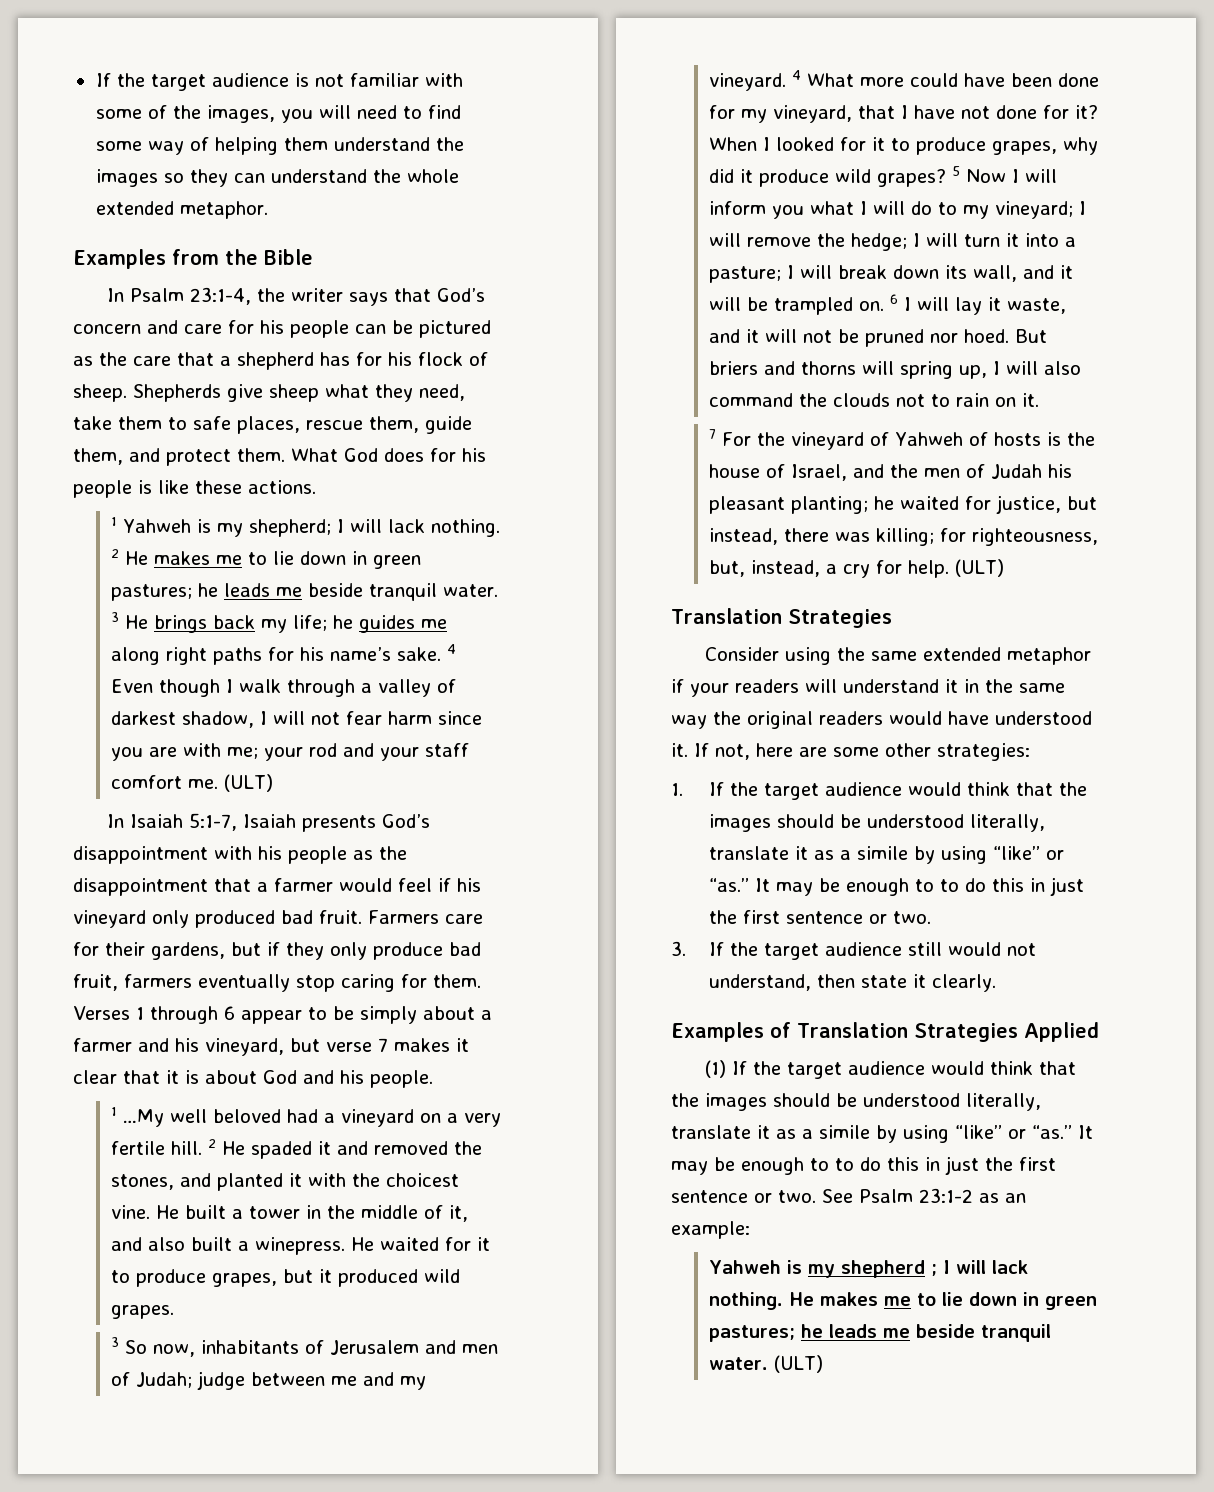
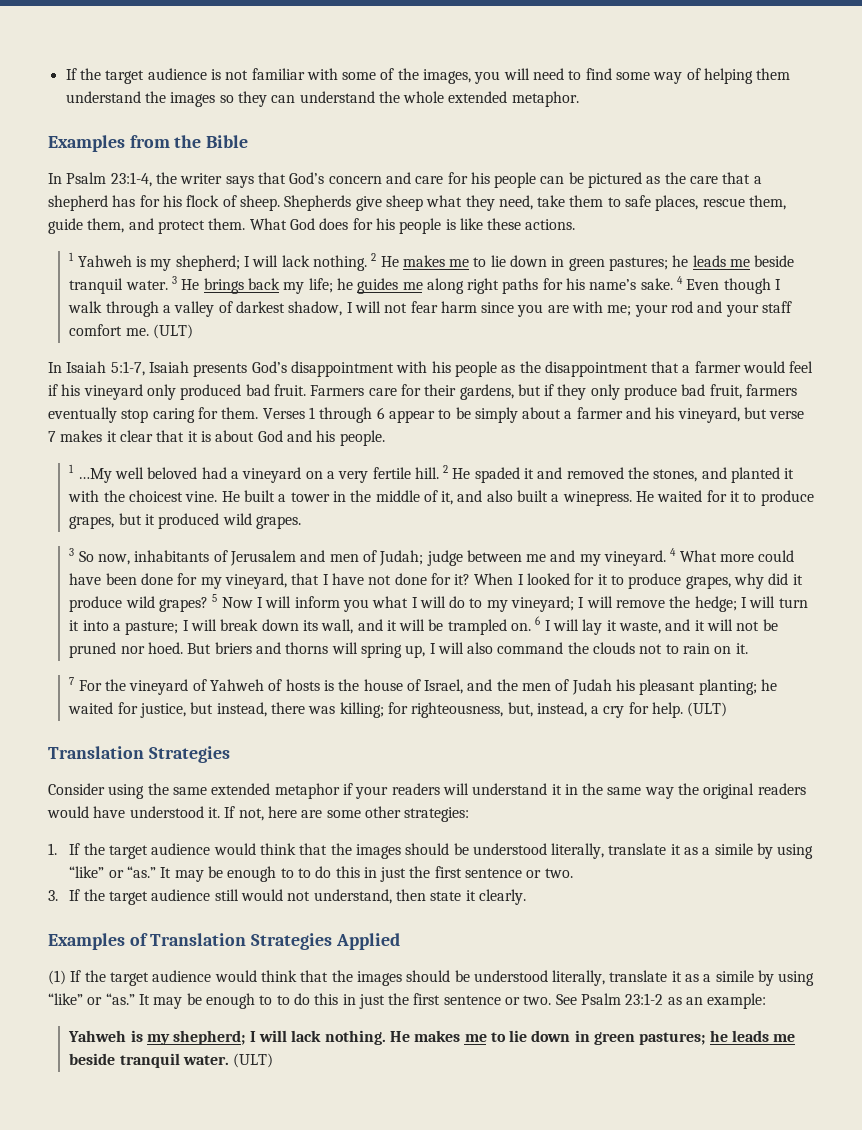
  See Psalm 23:1-2 as an example:
- Yahweh is my shepherd ; I will lack nothing.
+ Yahweh is my shepherd; I will lack nothing.

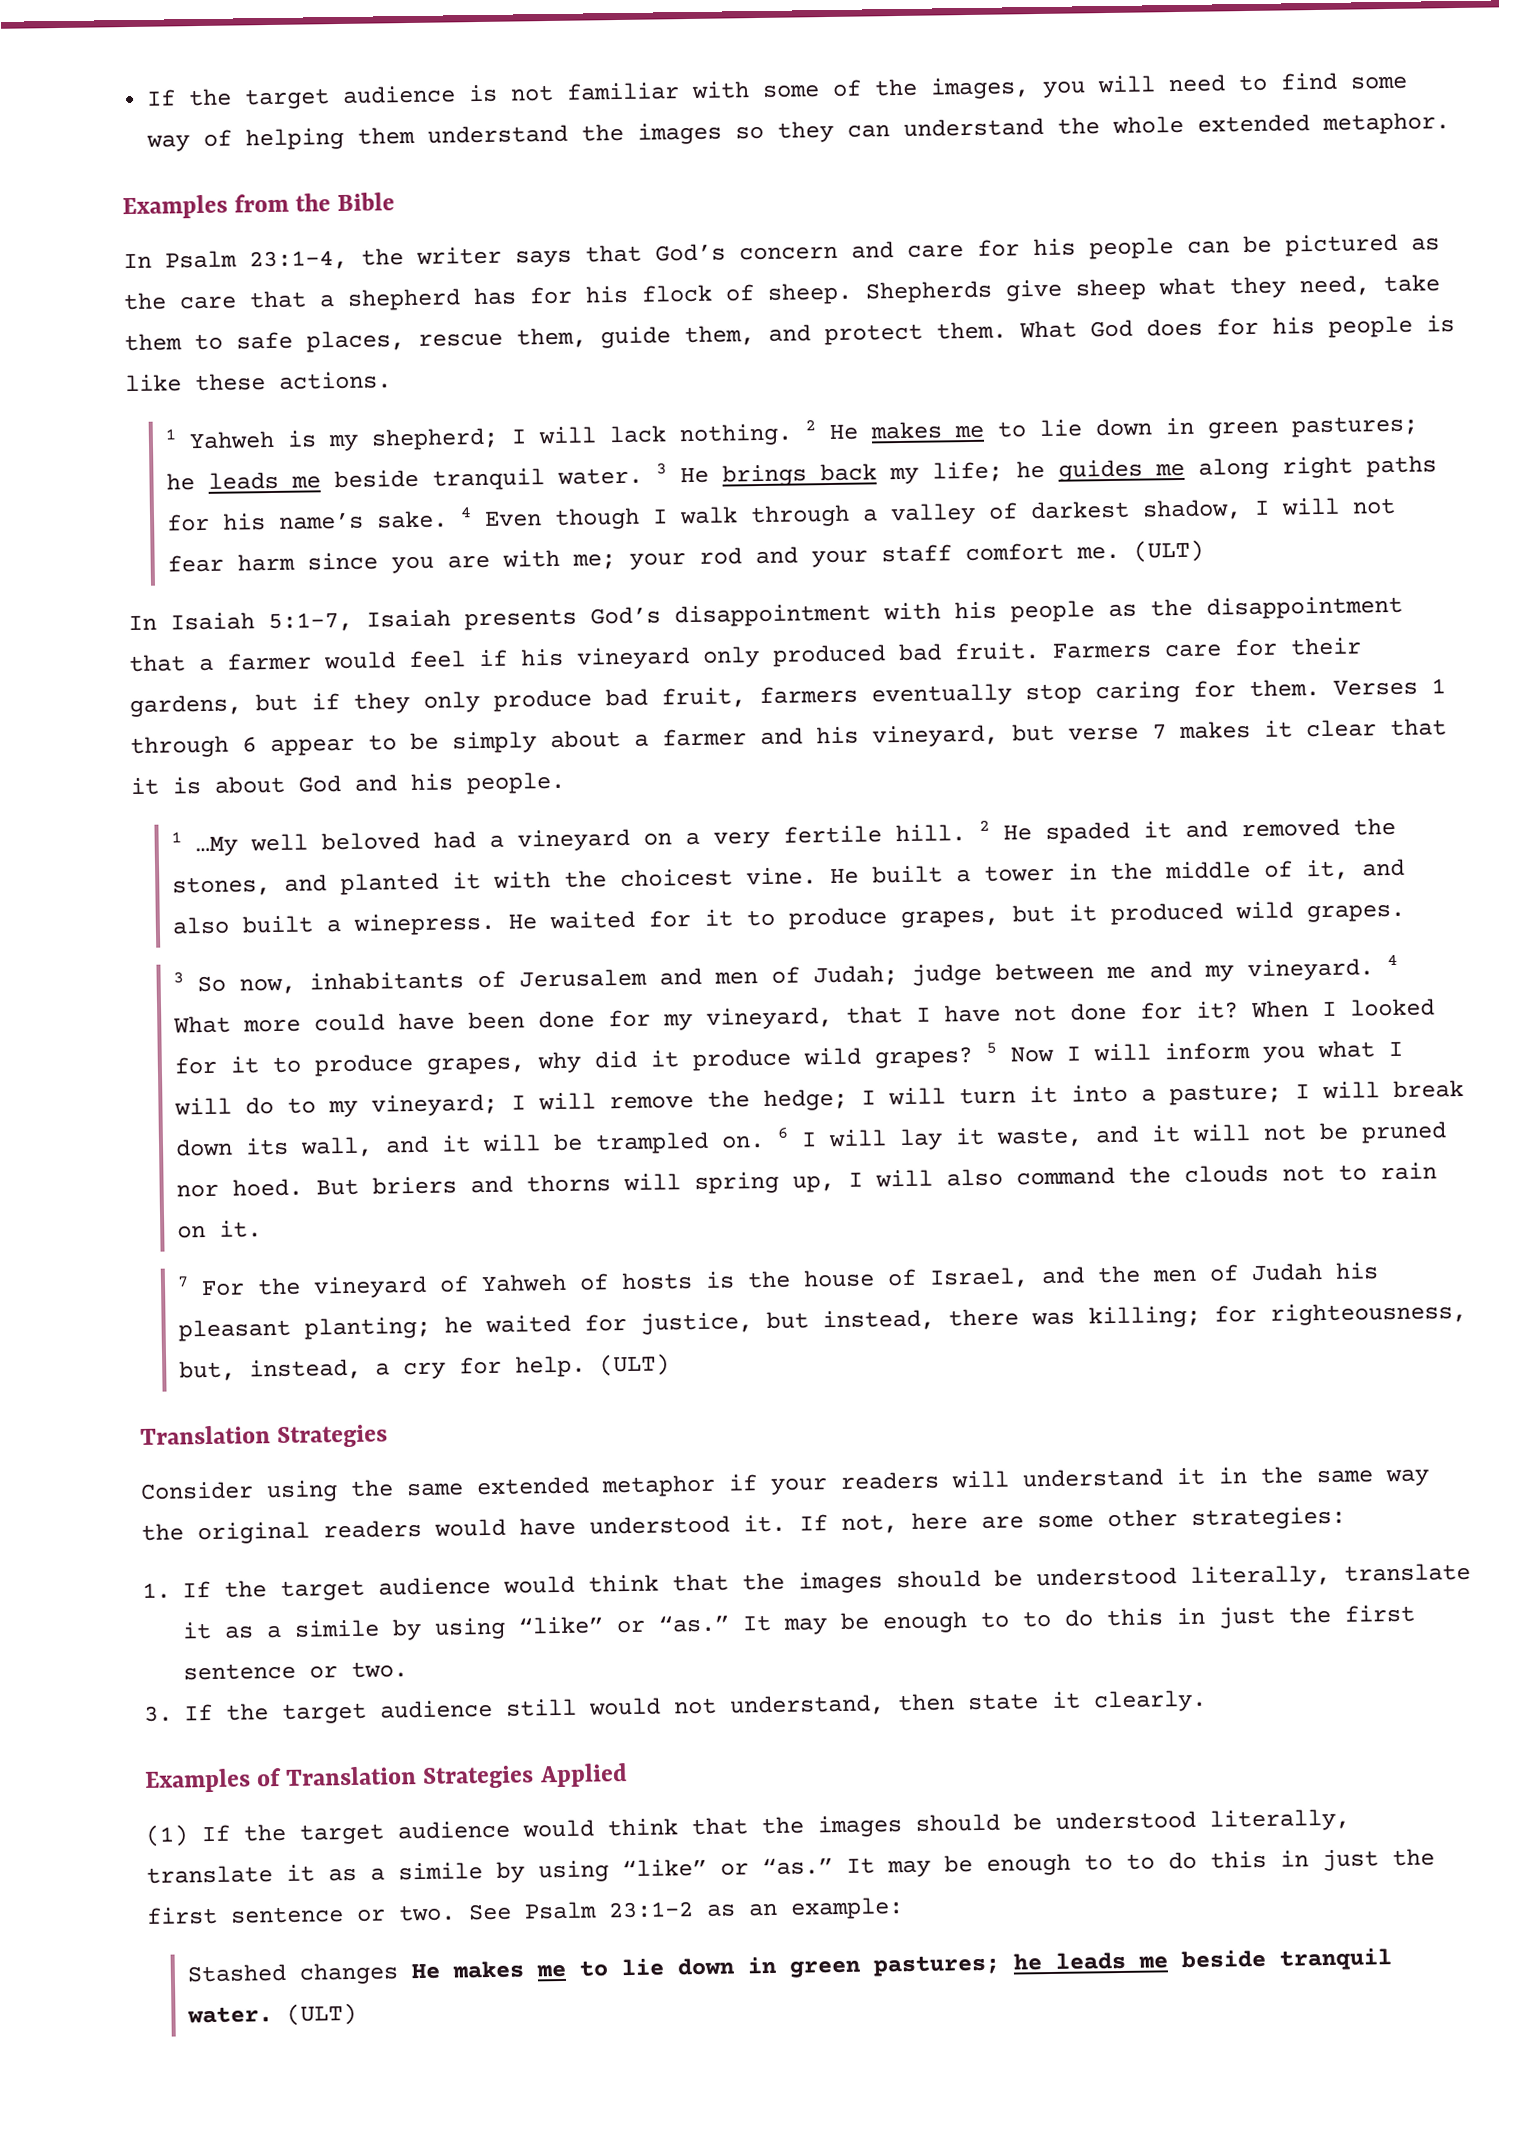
- Yahweh is my shepherd; I will lack nothing. He makes me to lie down in green pastures; he leads me beside tranquil water.
+ Stashed changes He makes me to lie down in green pastures; he leads me beside tranquil water.

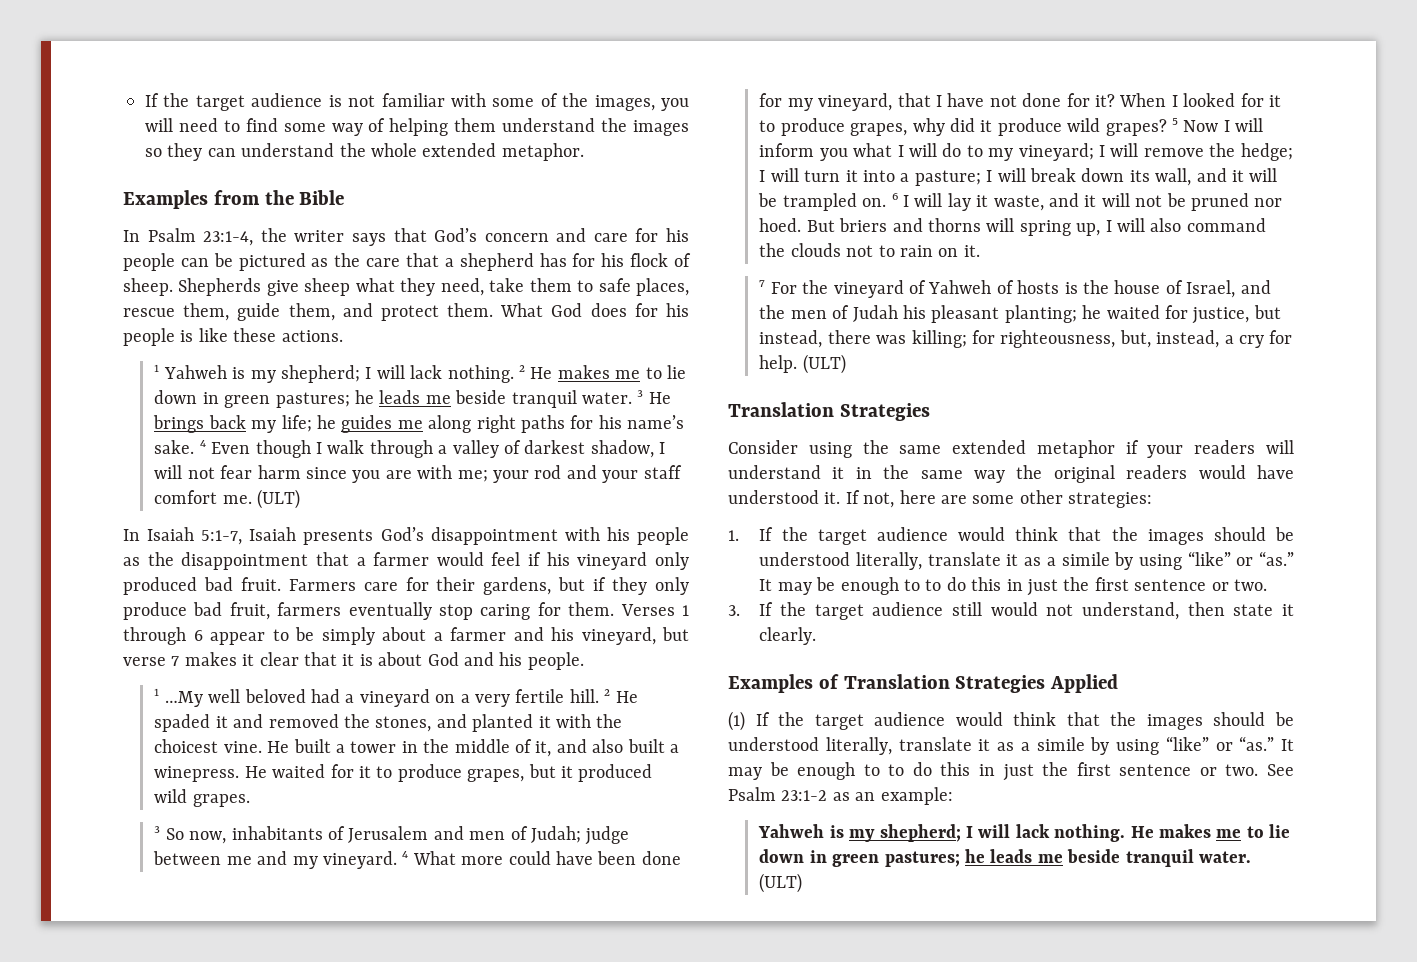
- Stashed changes He makes me to lie down in green pastures; he leads me beside tranquil water.
+ Yahweh is my shepherd; I will lack nothing. He makes me to lie down in green pastures; he leads me beside tranquil water.

